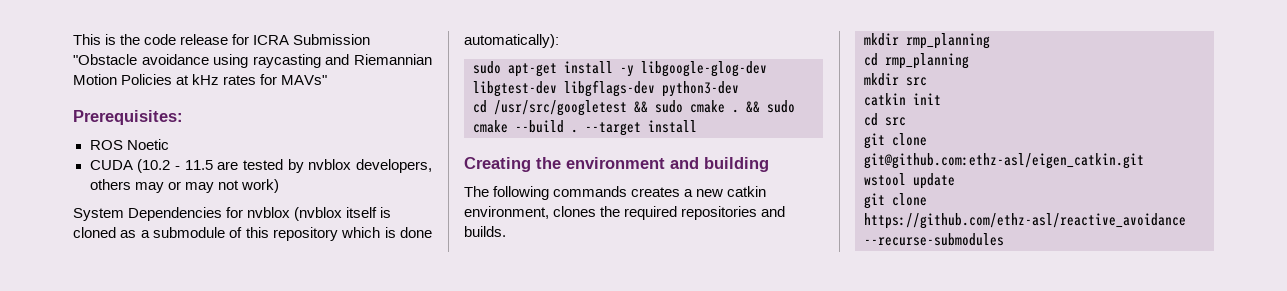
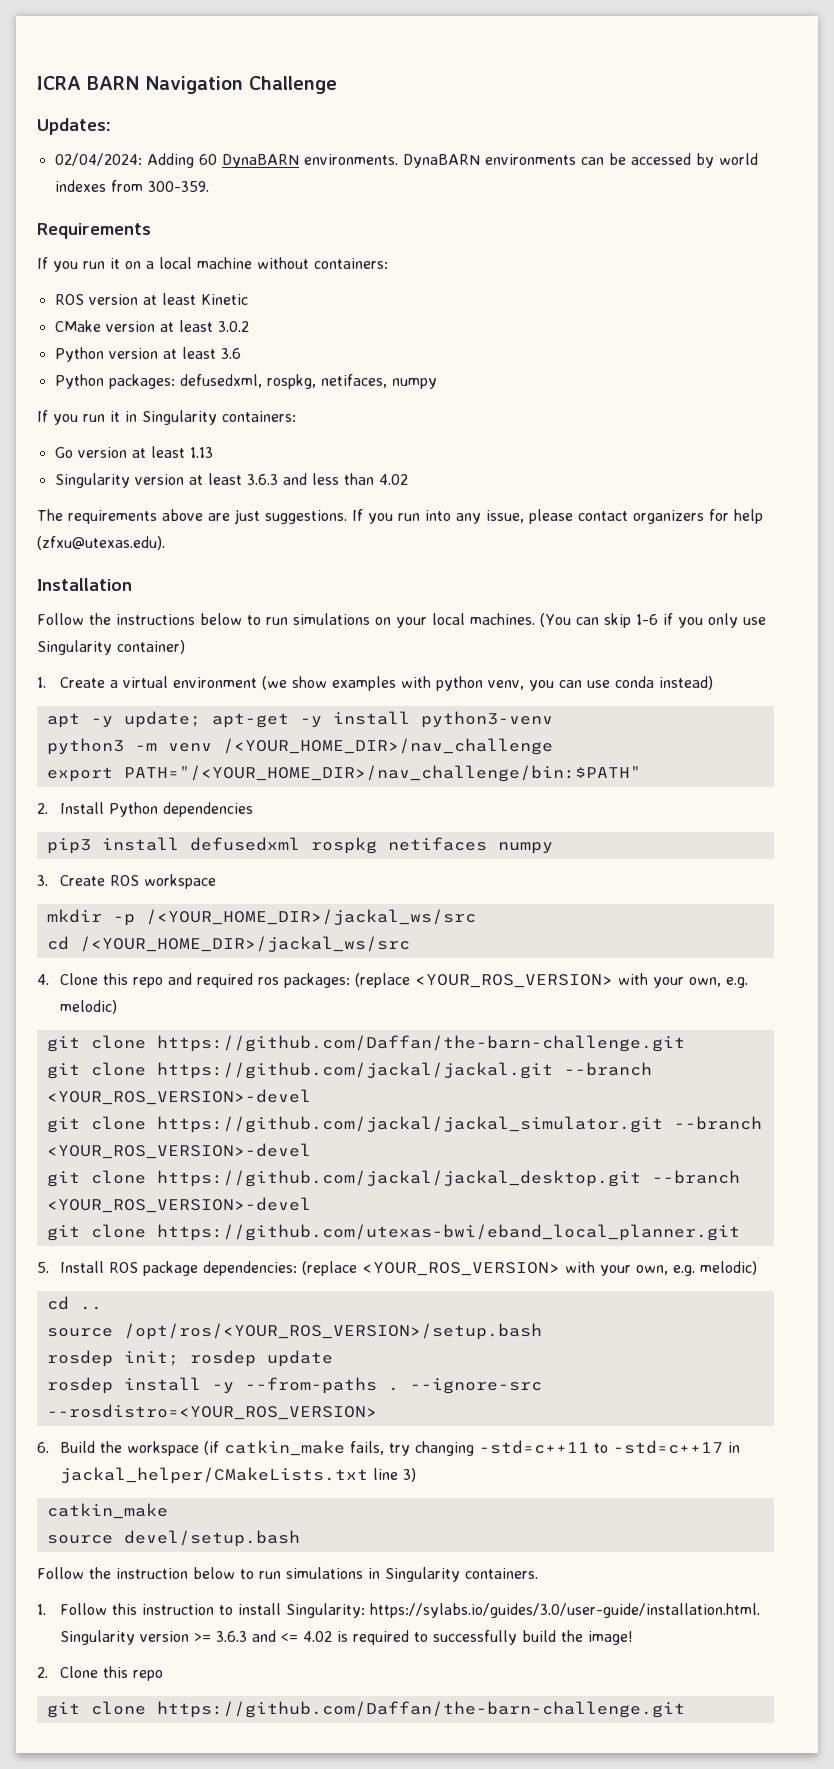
- This is the code release for ICRA Submission "Obstacle avoidance using raycasting and Riemannian Motion Policies at kHz rates for MAVs"
- Prerequisites:
- ROS Noetic
- CUDA (10.2 - 11.5 are tested by nvblox developers, others may or may not work)
- System Dependencies for nvblox (nvblox itself is cloned as a submodule of this repository which is done automatically):
- sudo apt-get install -y libgoogle-glog-dev libgtest-dev libgflags-dev python3-dev
- cd /usr/src/googletest && sudo cmake . && sudo cmake --build . --target install
- Creating the environment and building
- The following commands creates a new catkin environment, clones the required repositories and builds.
- mkdir rmp_planning
- cd rmp_planning
- mkdir src
- catkin init
- cd src
- git clone git@github.com:ethz-asl/eigen_catkin.git
- wstool update
- git clone https://github.com/ethz-asl/reactive_avoidance --recurse-submodules
+ ICRA BARN Navigation Challenge
+ Updates:
+ 02/04/2024: Adding 60 DynaBARN environments. DynaBARN environments can be accessed by world indexes from 300-359.
+ Requirements
+ If you run it on a local machine without containers:
+ ROS version at least Kinetic
+ CMake version at least 3.0.2
+ Python version at least 3.6
+ Python packages: defusedxml, rospkg, netifaces, numpy
+ If you run it in Singularity containers:
+ Go version at least 1.13
+ Singularity version at least 3.6.3 and less than 4.02
+ The requirements above are just suggestions. If you run into any issue, please contact organizers for help (zfxu@utexas.edu).
+ Installation
+ Follow the instructions below to run simulations on your local machines. (You can skip 1-6 if you only use Singularity container)
+ 1. Create a virtual environment (we show examples with python venv, you can use conda instead)
+ apt -y update; apt-get -y install python3-venv
+ python3 -m venv /<YOUR_HOME_DIR>/nav_challenge
+ export PATH="/<YOUR_HOME_DIR>/nav_challenge/bin:$PATH"
+ 2. Install Python dependencies
+ pip3 install defusedxml rospkg netifaces numpy
+ 3. Create ROS workspace
+ mkdir -p /<YOUR_HOME_DIR>/jackal_ws/src
+ cd /<YOUR_HOME_DIR>/jackal_ws/src
+ 4. Clone this repo and required ros packages: (replace <YOUR_ROS_VERSION> with your own, e.g. melodic)
+ git clone https://github.com/Daffan/the-barn-challenge.git
+ git clone https://github.com/jackal/jackal.git --branch <YOUR_ROS_VERSION>-devel
+ git clone https://github.com/jackal/jackal_simulator.git --branch <YOUR_ROS_VERSION>-devel
+ git clone https://github.com/jackal/jackal_desktop.git --branch <YOUR_ROS_VERSION>-devel
+ git clone https://github.com/utexas-bwi/eband_local_planner.git
+ 5. Install ROS package dependencies: (replace <YOUR_ROS_VERSION> with your own, e.g. melodic)
+ cd ..
+ source /opt/ros/<YOUR_ROS_VERSION>/setup.bash
+ rosdep init; rosdep update
+ rosdep install -y --from-paths . --ignore-src --rosdistro=<YOUR_ROS_VERSION>
+ 6. Build the workspace (if catkin_make fails, try changing -std=c++11 to -std=c++17 in jackal_helper/CMakeLists.txt line 3)
+ catkin_make
+ source devel/setup.bash
+ Follow the instruction below to run simulations in Singularity containers.
+ 1. Follow this instruction to install Singularity: https://sylabs.io/guides/3.0/user-guide/installation.html. Singularity version >= 3.6.3 and <= 4.02 is required to successfully build the image!
+ 2. Clone this repo
+ git clone https://github.com/Daffan/the-barn-challenge.git

